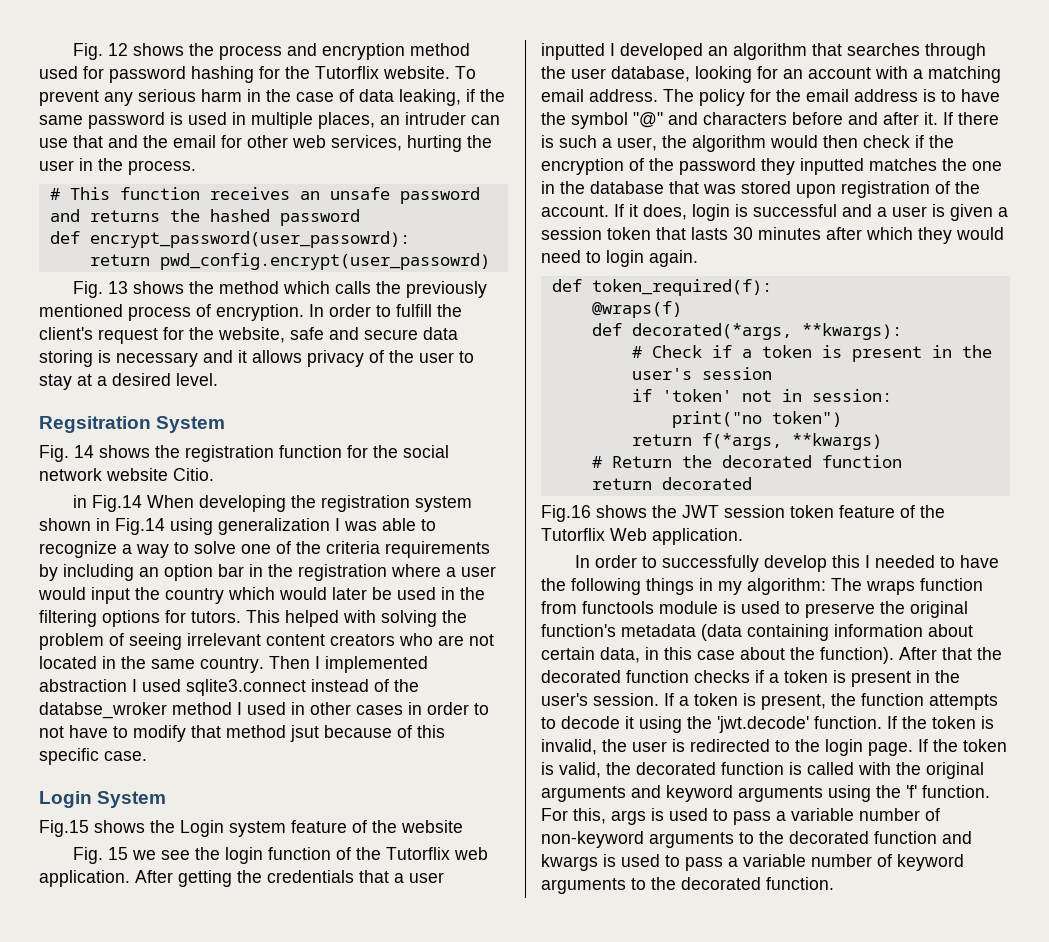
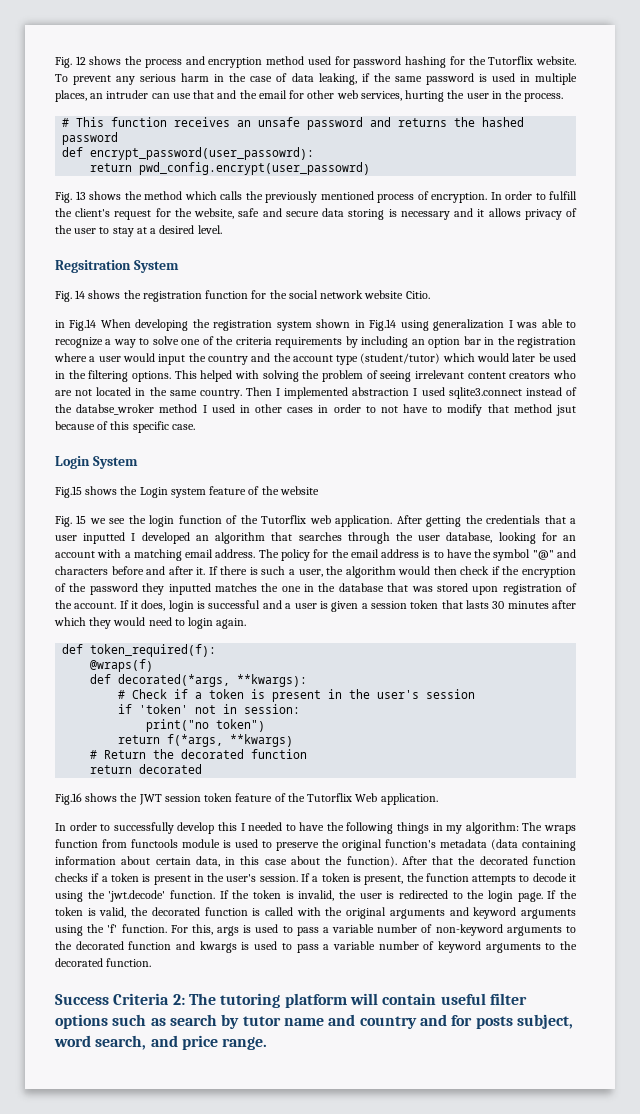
- in Fig.14 When developing the registration system shown in Fig.14 using generalization I was able to recognize a way to solve one of the criteria requirements by including an option bar in the registration where a user would input the country which would later be used in the filtering options for tutors.
+ in Fig.14 When developing the registration system shown in Fig.14 using generalization I was able to recognize a way to solve one of the criteria requirements by including an option bar in the registration where a user would input the country and the account type (student/tutor) which would later be used in the filtering options.
+ Success Criteria 2: The tutoring platform will contain useful filter options such as search by tutor name and country and for posts subject, word search, and price range.

